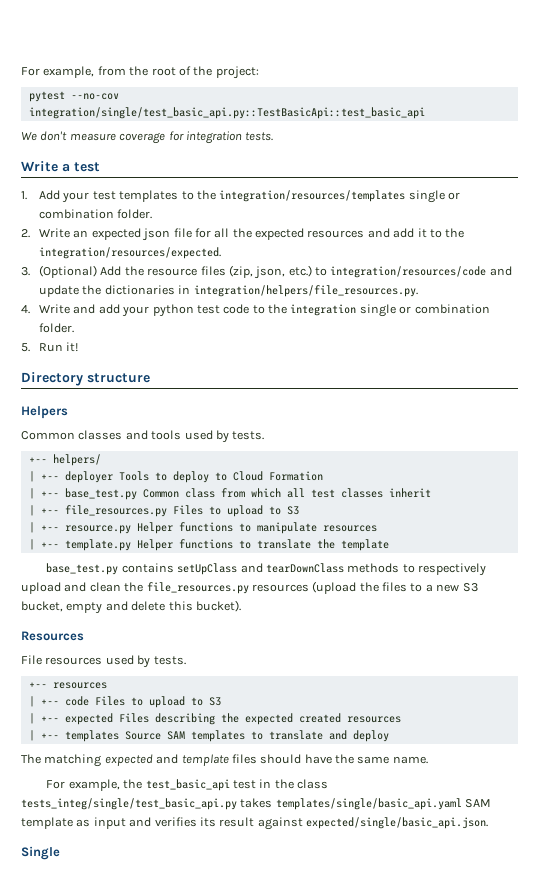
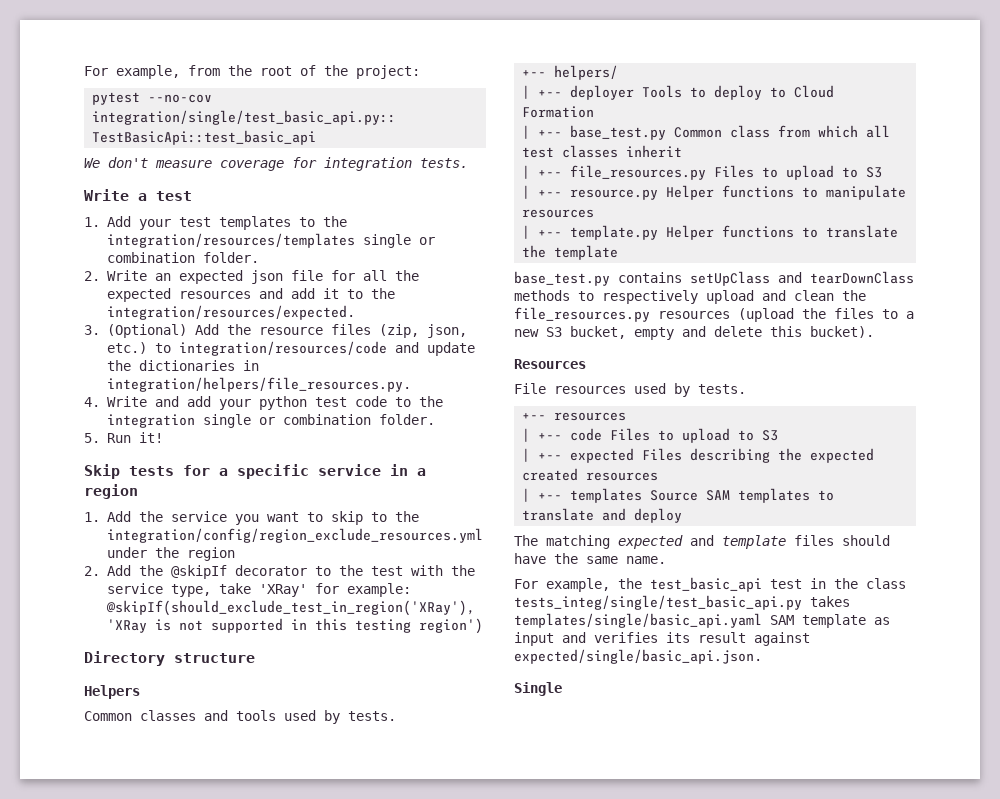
+ Skip tests for a specific service in a region
+ 1. Add the service you want to skip to the integration/config/region_exclude_resources.yml under the region
+ 2. Add the @skipIf decorator to the test with the service type, take 'XRay' for example: @skipIf(should_exclude_test_in_region('XRay'), 'XRay is not supported in this testing region')

